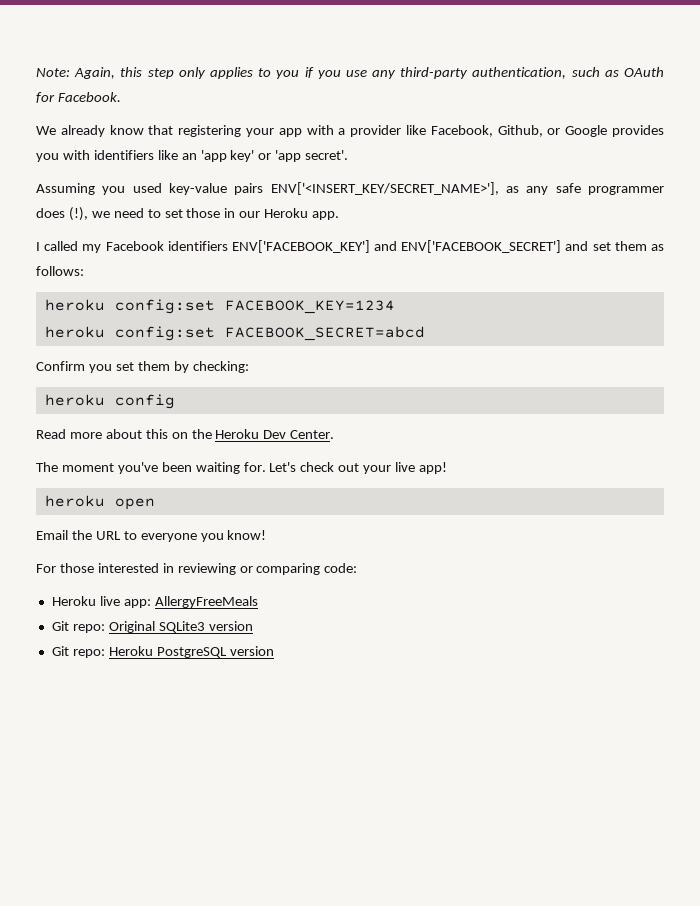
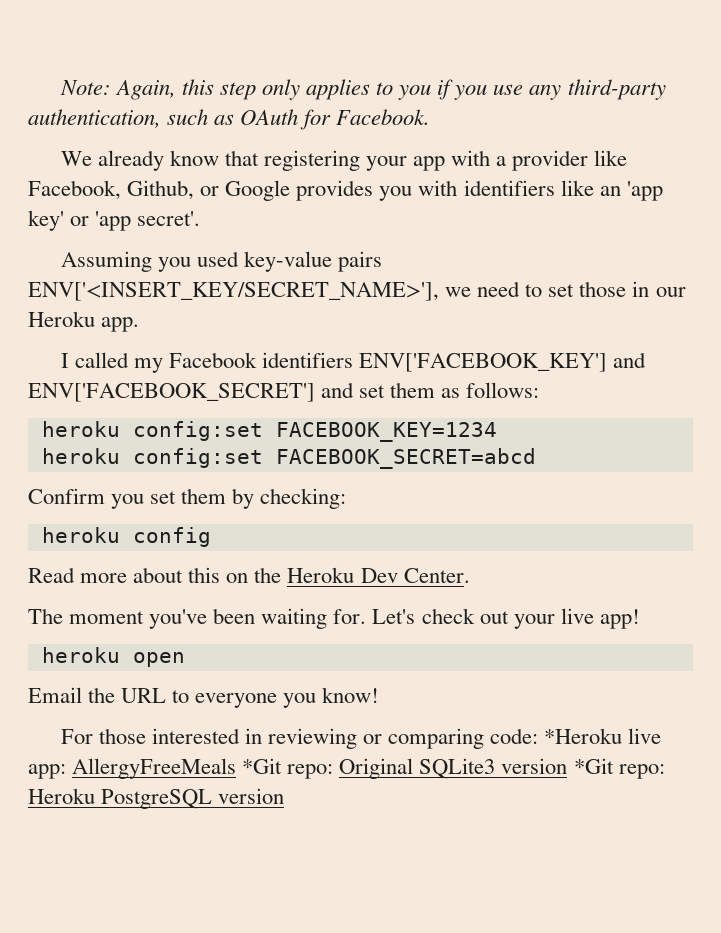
- Assuming you used key-value pairs ENV['<INSERT_KEY/SECRET_NAME>'], as any safe programmer does (!), we need to set those in our Heroku app.
+ Assuming you used key-value pairs ENV['<INSERT_KEY/SECRET_NAME>'], we need to set those in our Heroku app.
- For those interested in reviewing or comparing code:
- Heroku live app: AllergyFreeMeals
- Git repo: Original SQLite3 version
- Git repo: Heroku PostgreSQL version
+ For those interested in reviewing or comparing code: *Heroku live app: AllergyFreeMeals *Git repo: Original SQLite3 version *Git repo: Heroku PostgreSQL version

